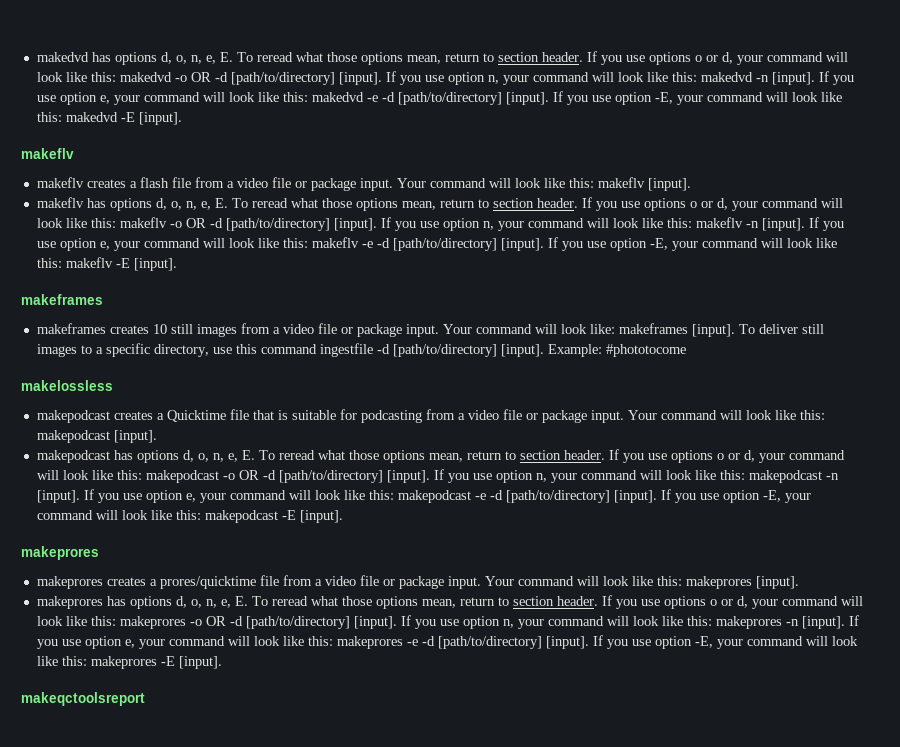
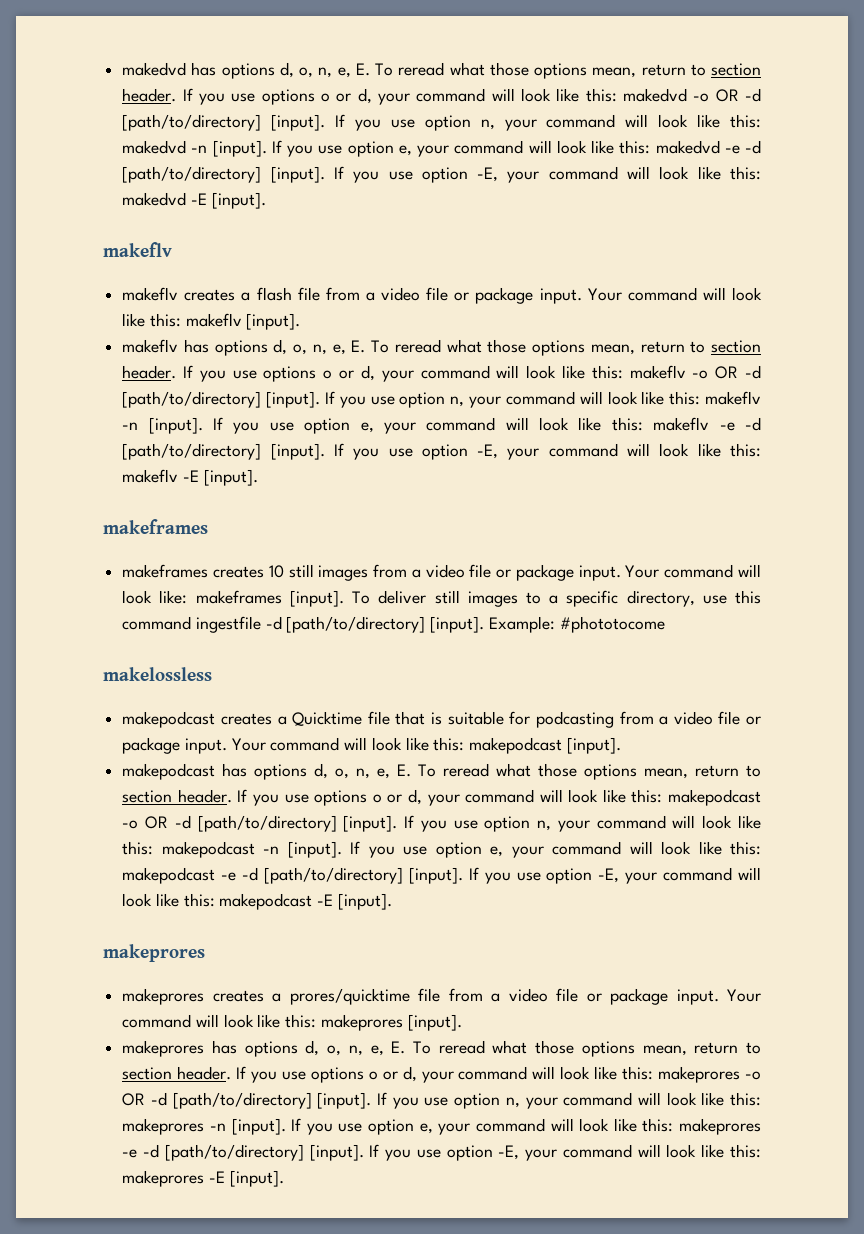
- makeqctoolsreport

